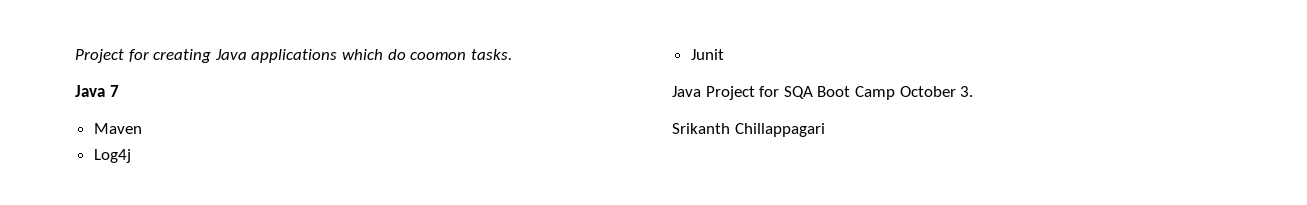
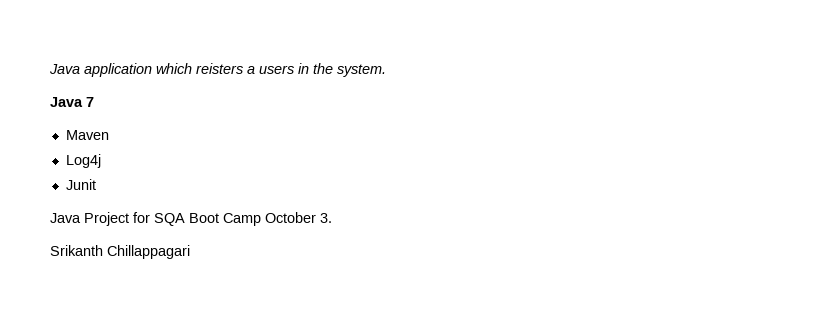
- Project for creating Java applications which do coomon tasks.
+ Java application which reisters a users in the system.

